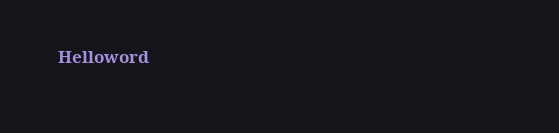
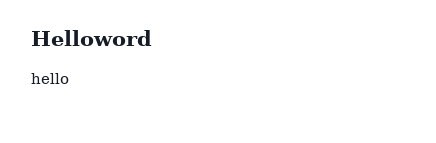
+ hello

